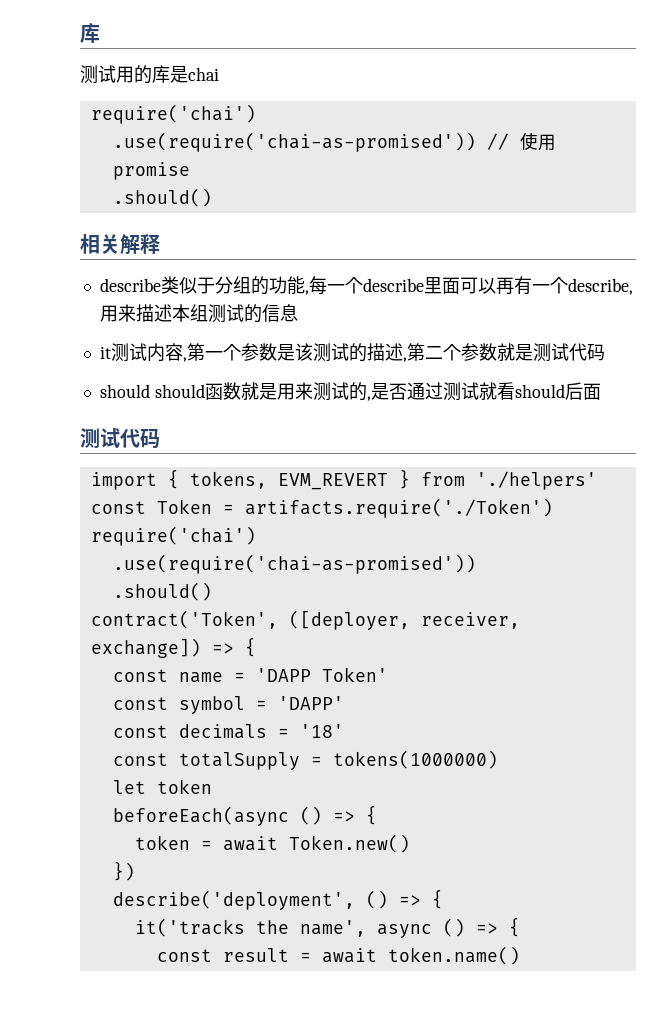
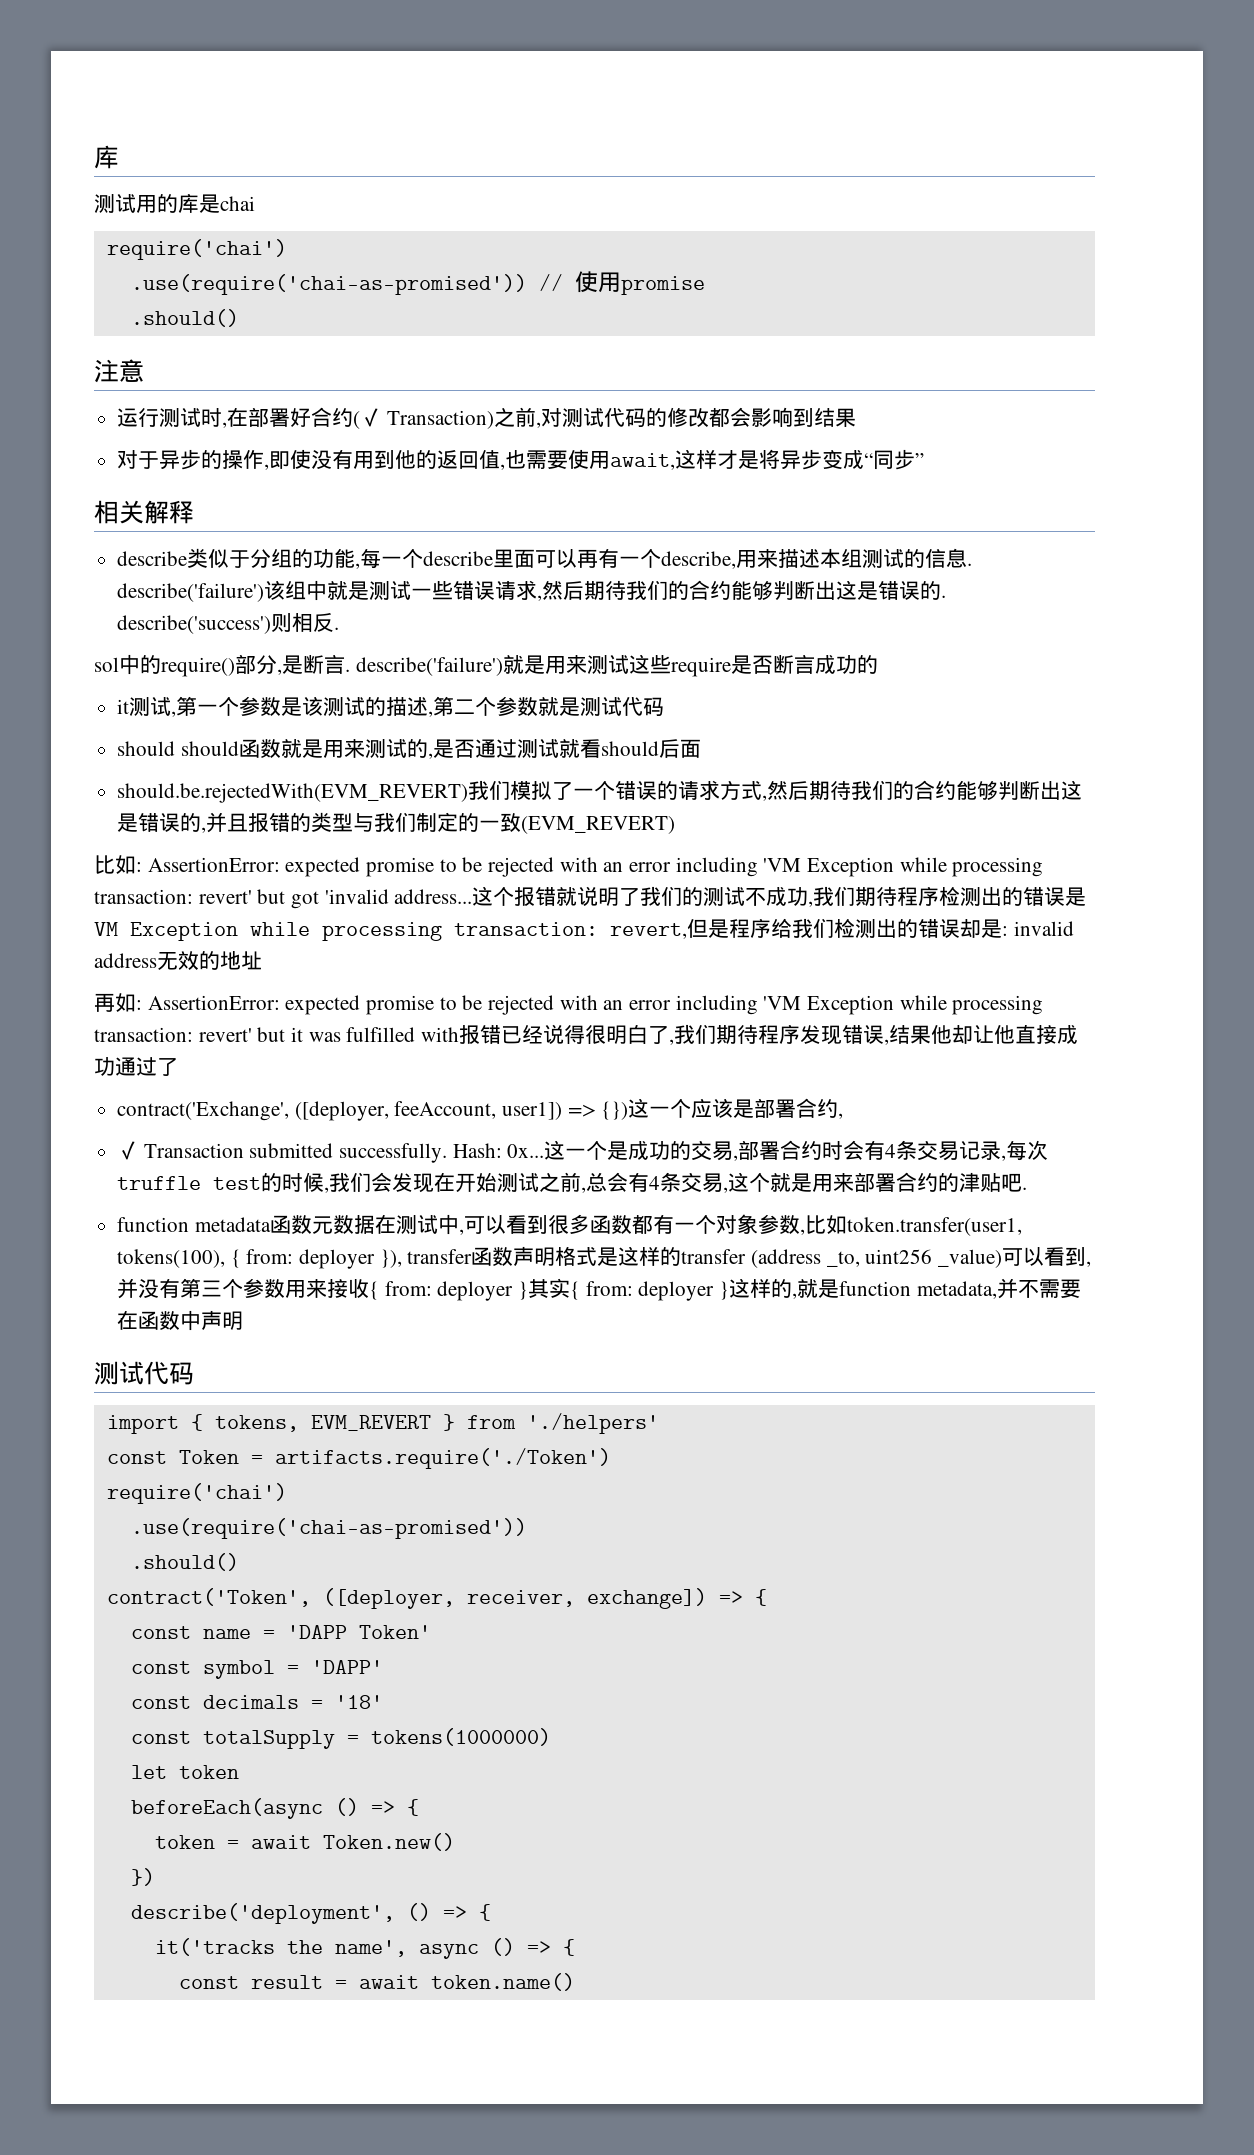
+ 注意
+ 运行测试时,在部署好合约(✓ Transaction)之前,对测试代码的修改都会影响到结果
+ 对于异步的操作,即使没有用到他的返回值,也需要使用await,这样才是将异步变成“同步”
- describe类似于分组的功能,每一个describe里面可以再有一个describe,用来描述本组测试的信息
+ describe类似于分组的功能,每一个describe里面可以再有一个describe,用来描述本组测试的信息. describe('failure')该组中就是测试一些错误请求,然后期待我们的合约能够判断出这是错误的. describe('success')则相反.
+ sol中的require()部分,是断言. describe('failure')就是用来测试这些require是否断言成功的
- it测试内容,第一个参数是该测试的描述,第二个参数就是测试代码
+ it测试,第一个参数是该测试的描述,第二个参数就是测试代码
+ should.be.rejectedWith(EVM_REVERT)我们模拟了一个错误的请求方式,然后期待我们的合约能够判断出这是错误的,并且报错的类型与我们制定的一致(EVM_REVERT)
+ 比如: AssertionError: expected promise to be rejected with an error including 'VM Exception while processing transaction: revert' but got 'invalid address...这个报错就说明了我们的测试不成功,我们期待程序检测出的错误是VM Exception while processing transaction: revert,但是程序给我们检测出的错误却是: invalid address无效的地址
+ 再如: AssertionError: expected promise to be rejected with an error including 'VM Exception while processing transaction: revert' but it was fulfilled with报错已经说得很明白了,我们期待程序发现错误,结果他却让他直接成功通过了
+ contract('Exchange', ([deployer, feeAccount, user1]) => {})这一个应该是部署合约,
+ ✓ Transaction submitted successfully. Hash: 0x...这一个是成功的交易,部署合约时会有4条交易记录,每次truffle test的时候,我们会发现在开始测试之前,总会有4条交易,这个就是用来部署合约的津贴吧.
+ function metadata函数元数据在测试中,可以看到很多函数都有一个对象参数,比如token.transfer(user1, tokens(100), { from: deployer }), transfer函数声明格式是这样的transfer (address _to, uint256 _value)可以看到,并没有第三个参数用来接收{ from: deployer }其实{ from: deployer }这样的,就是function metadata,并不需要在函数中声明

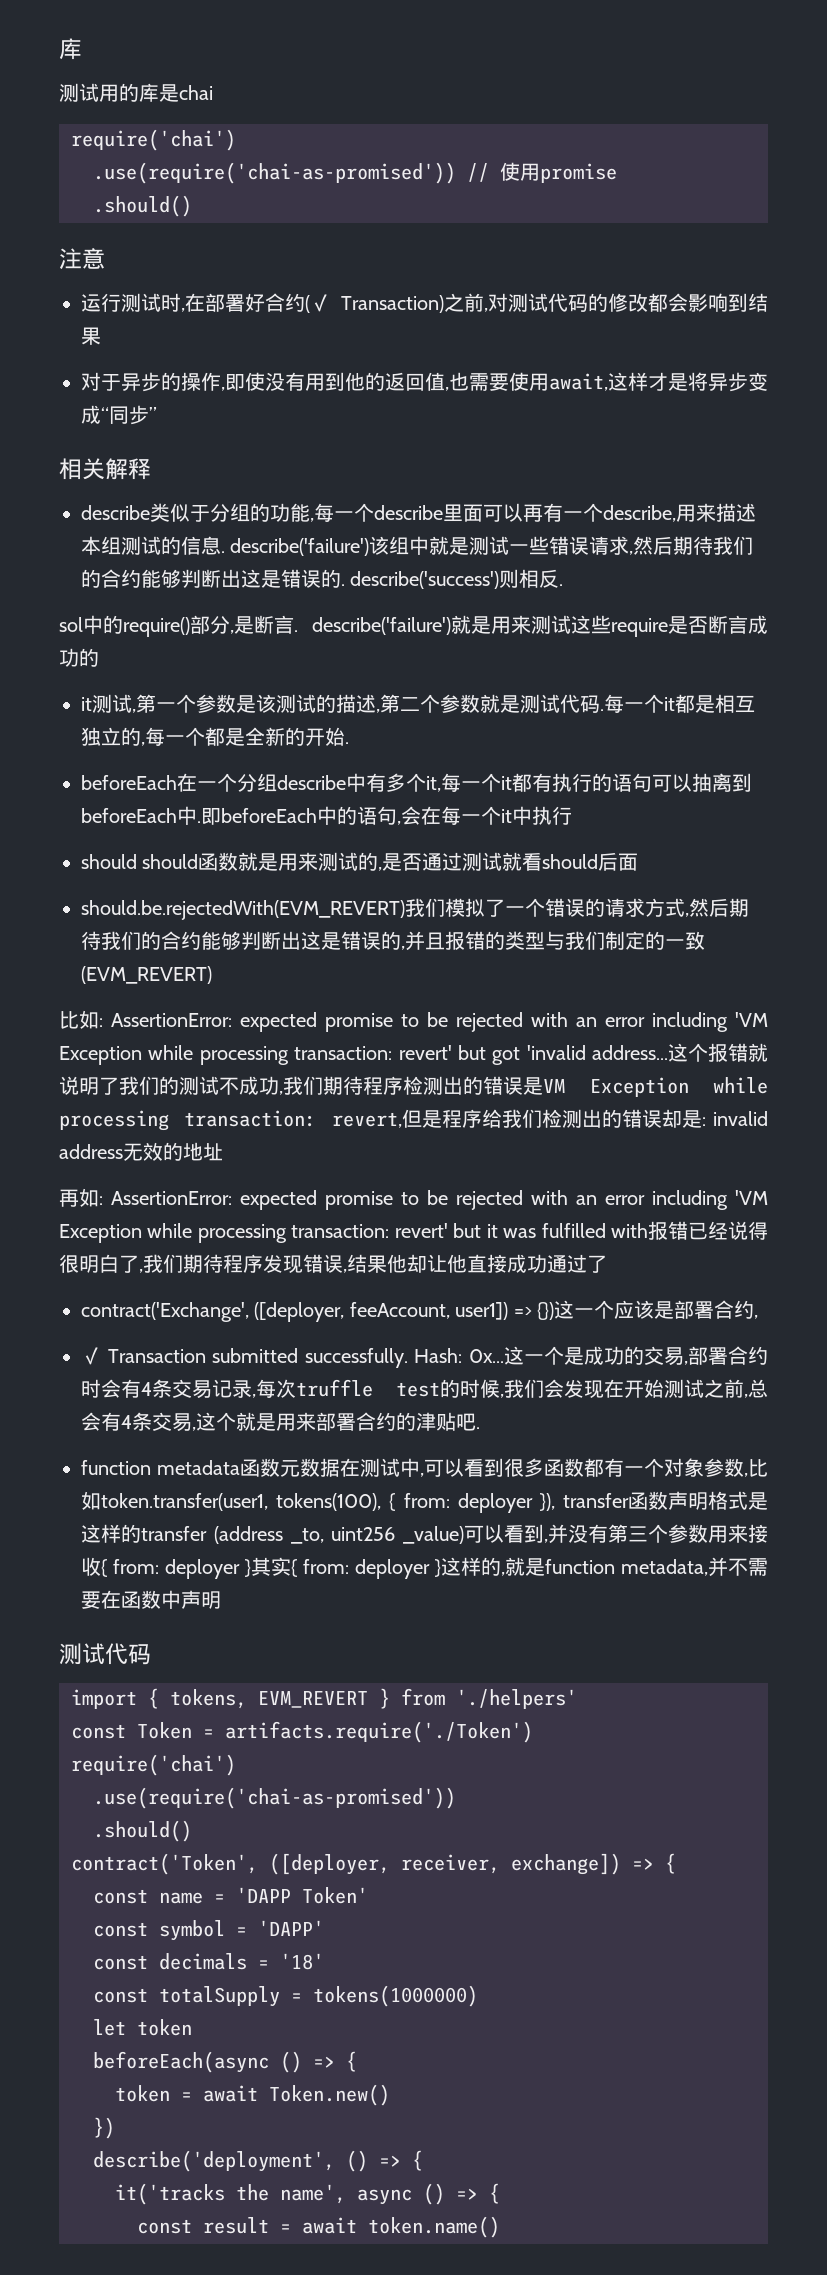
- it测试,第一个参数是该测试的描述,第二个参数就是测试代码
+ it测试,第一个参数是该测试的描述,第二个参数就是测试代码.每一个it都是相互独立的,每一个都是全新的开始.
+ beforeEach在一个分组describe中有多个it,每一个it都有执行的语句可以抽离到beforeEach中.即beforeEach中的语句,会在每一个it中执行

